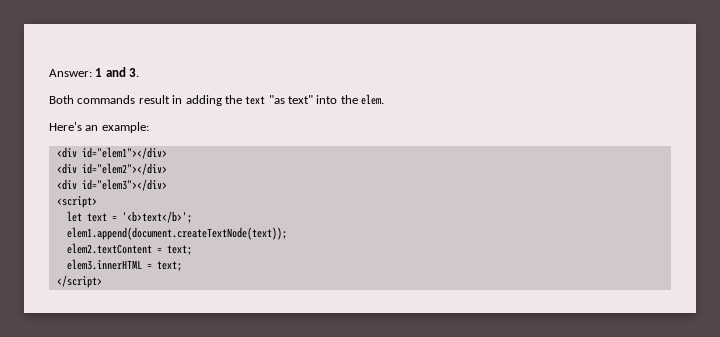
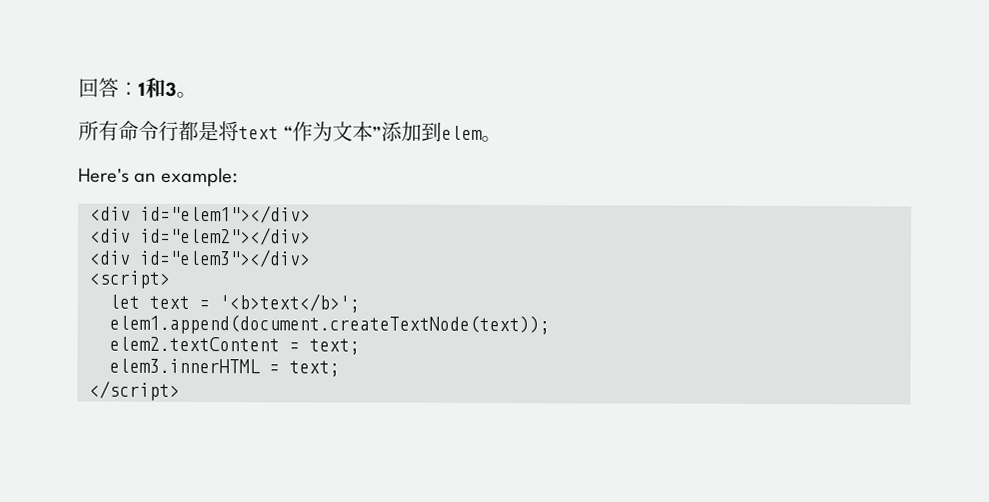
- Answer: 1 and 3.
- Both commands result in adding the text "as text" into the elem.
+ 回答：1和3。
+ 所有命令行都是将text “作为文本”添加到elem。

